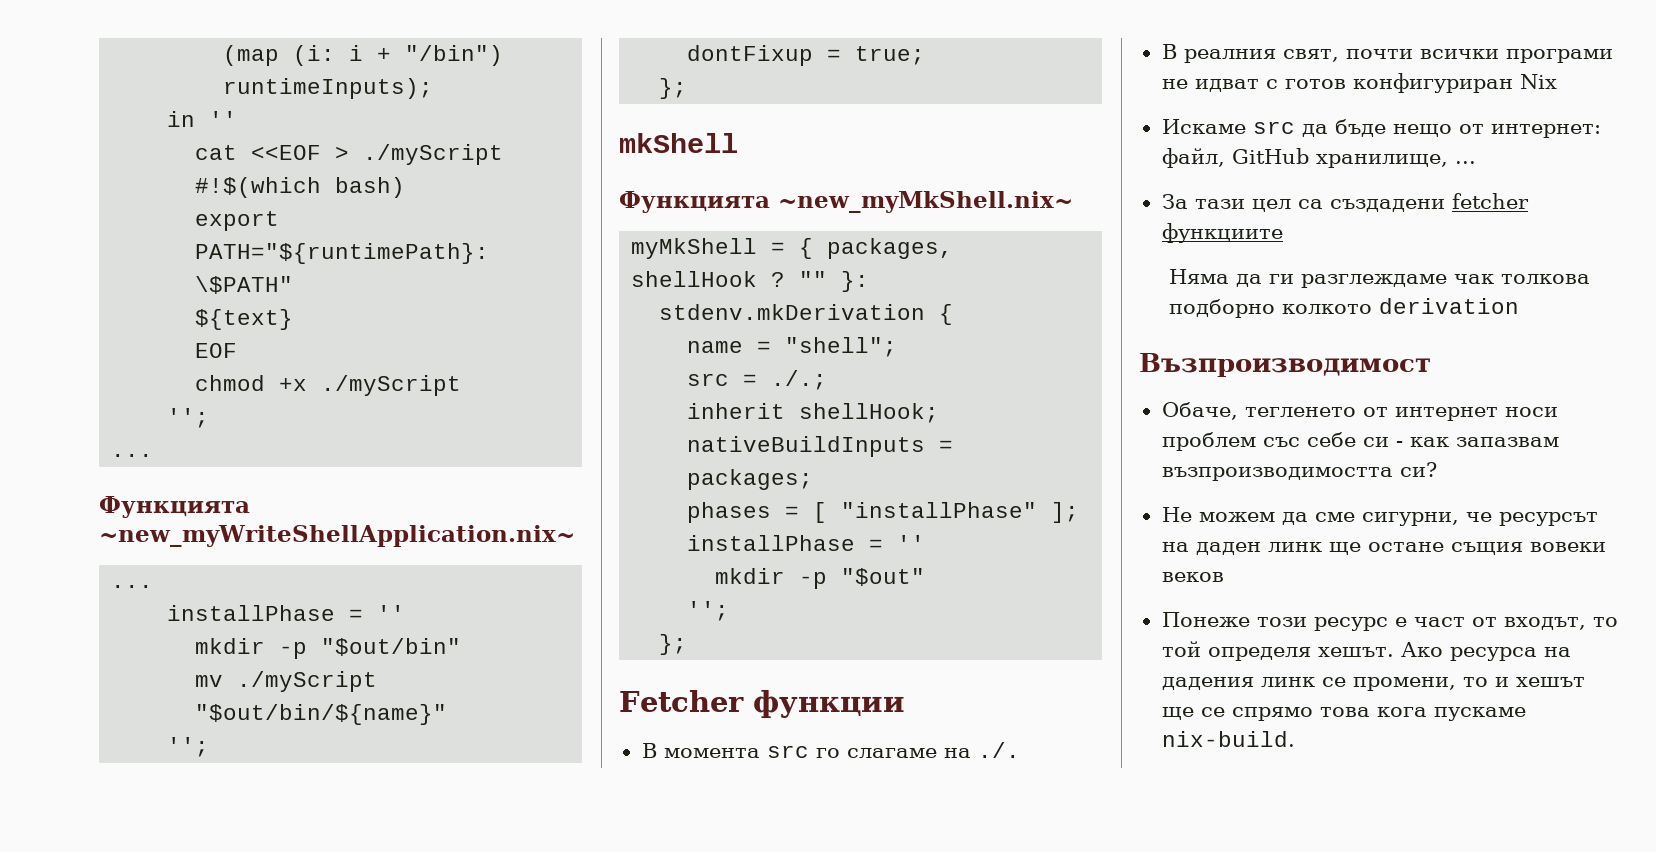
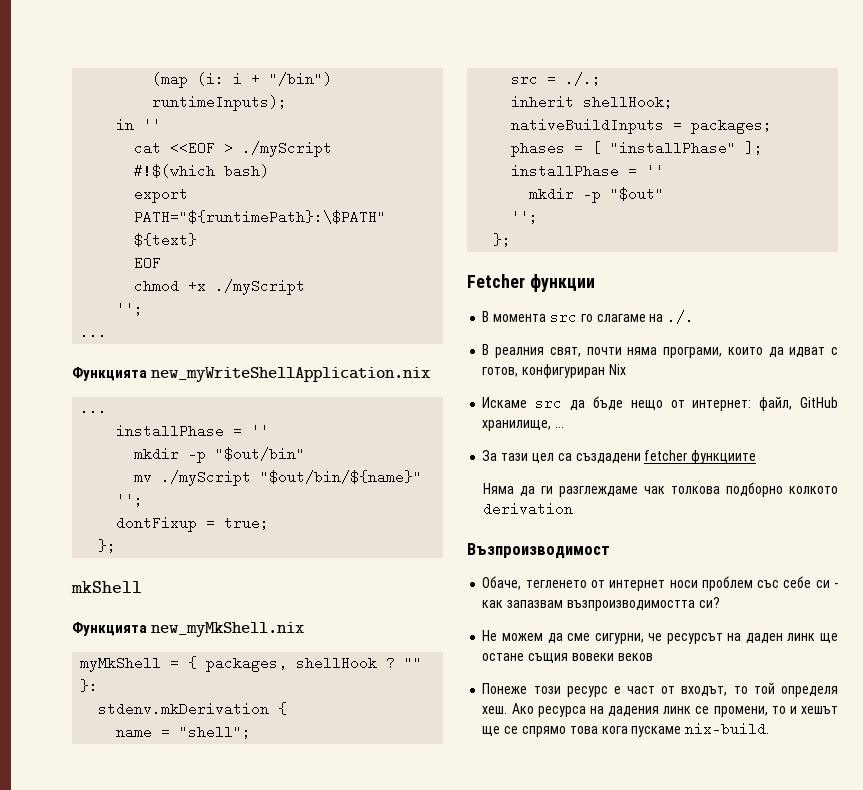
- Функцията ~new_myWriteShellApplication.nix~
+ Функцията new_myWriteShellApplication.nix
- Функцията ~new_myMkShell.nix~
+ Функцията new_myMkShell.nix
- В реалния свят, почти всички програми не идват с готов конфигуриран Nix
+ В реалния свят, почти няма програми, които да идват с готов, конфигуриран Nix
- Понеже този ресурс е част от входът, то той определя хешът.
+ Понеже този ресурс е част от входът, то той определя хеш.

